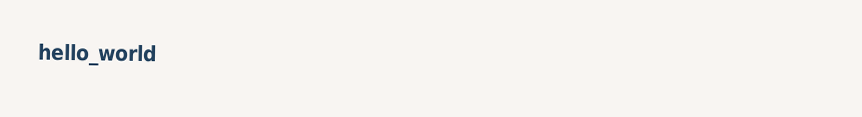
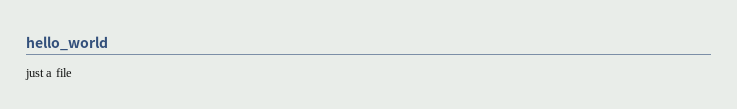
+ just a file

